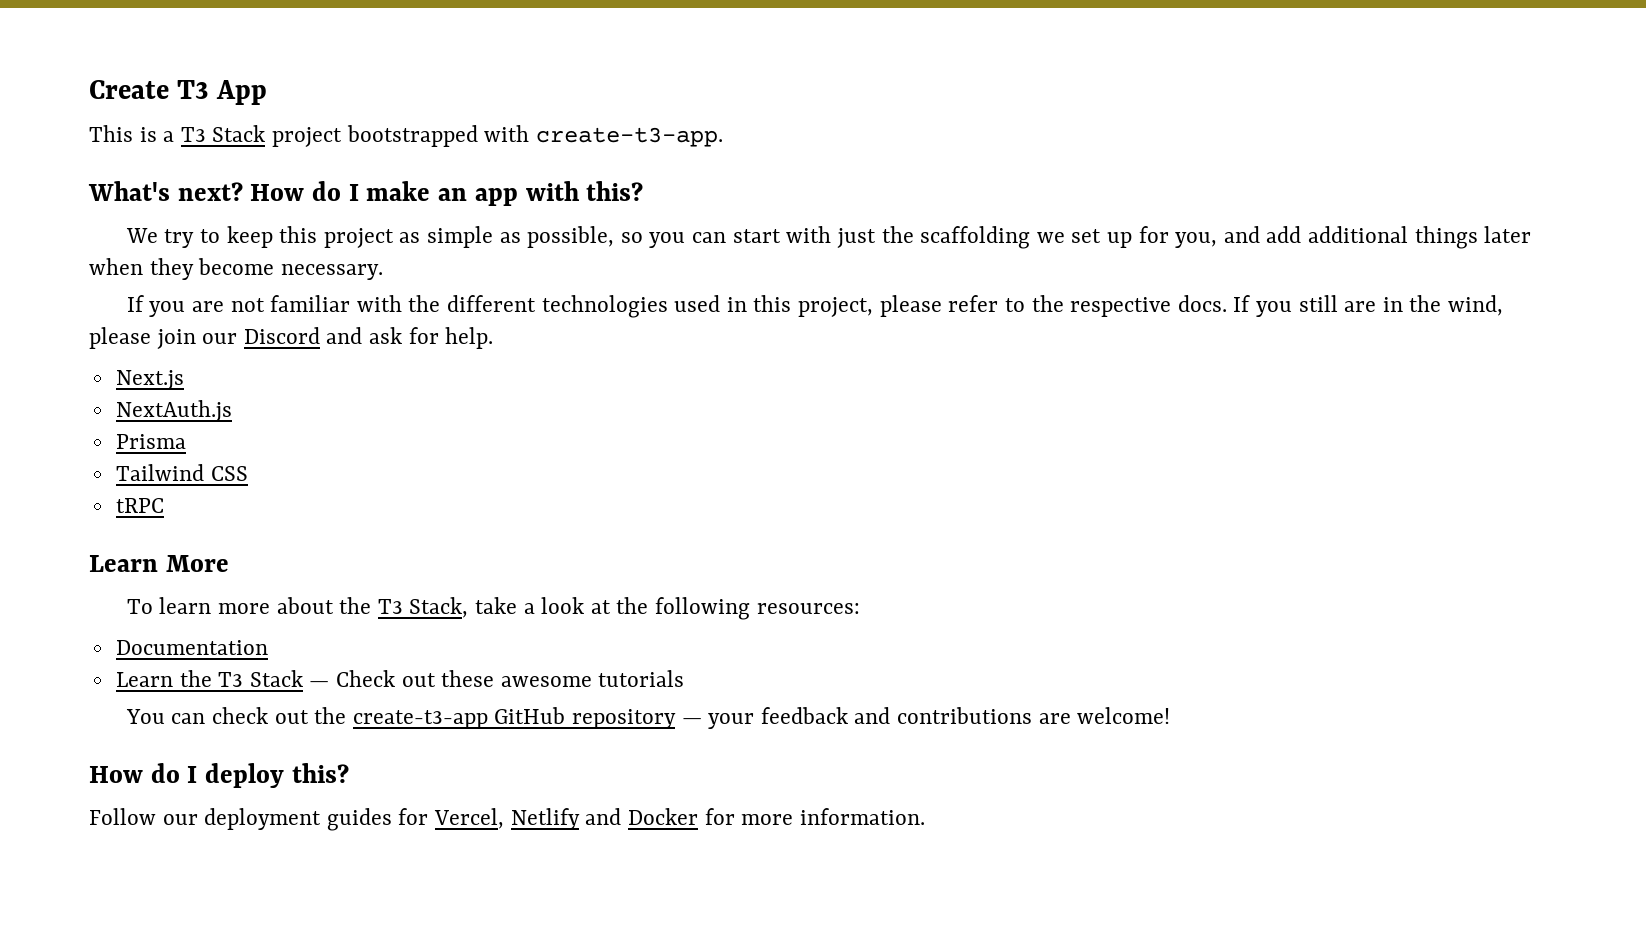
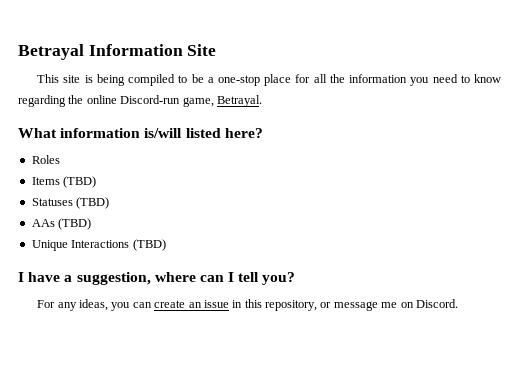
- Create T3 App
- This is a T3 Stack project bootstrapped with create-t3-app.
- What's next? How do I make an app with this?
- We try to keep this project as simple as possible, so you can start with just the scaffolding we set up for you, and add additional things later when they become necessary.
- If you are not familiar with the different technologies used in this project, please refer to the respective docs. If you still are in the wind, please join our Discord and ask for help.
- Next.js
- NextAuth.js
- Prisma
- Tailwind CSS
- tRPC
- Learn More
- To learn more about the T3 Stack, take a look at the following resources:
- Documentation
- Learn the T3 Stack — Check out these awesome tutorials
- You can check out the create-t3-app GitHub repository — your feedback and contributions are welcome!
- How do I deploy this?
- Follow our deployment guides for Vercel, Netlify and Docker for more information.
+ Betrayal Information Site
+ This site is being compiled to be a one-stop place for all the information you need to know regarding the online Discord-run game, Betrayal.
+ What information is/will listed here?
+ Roles
+ Items (TBD)
+ Statuses (TBD)
+ AAs (TBD)
+ Unique Interactions (TBD)
+ I have a suggestion, where can I tell you?
+ For any ideas, you can create an issue in this repository, or message me on Discord.

